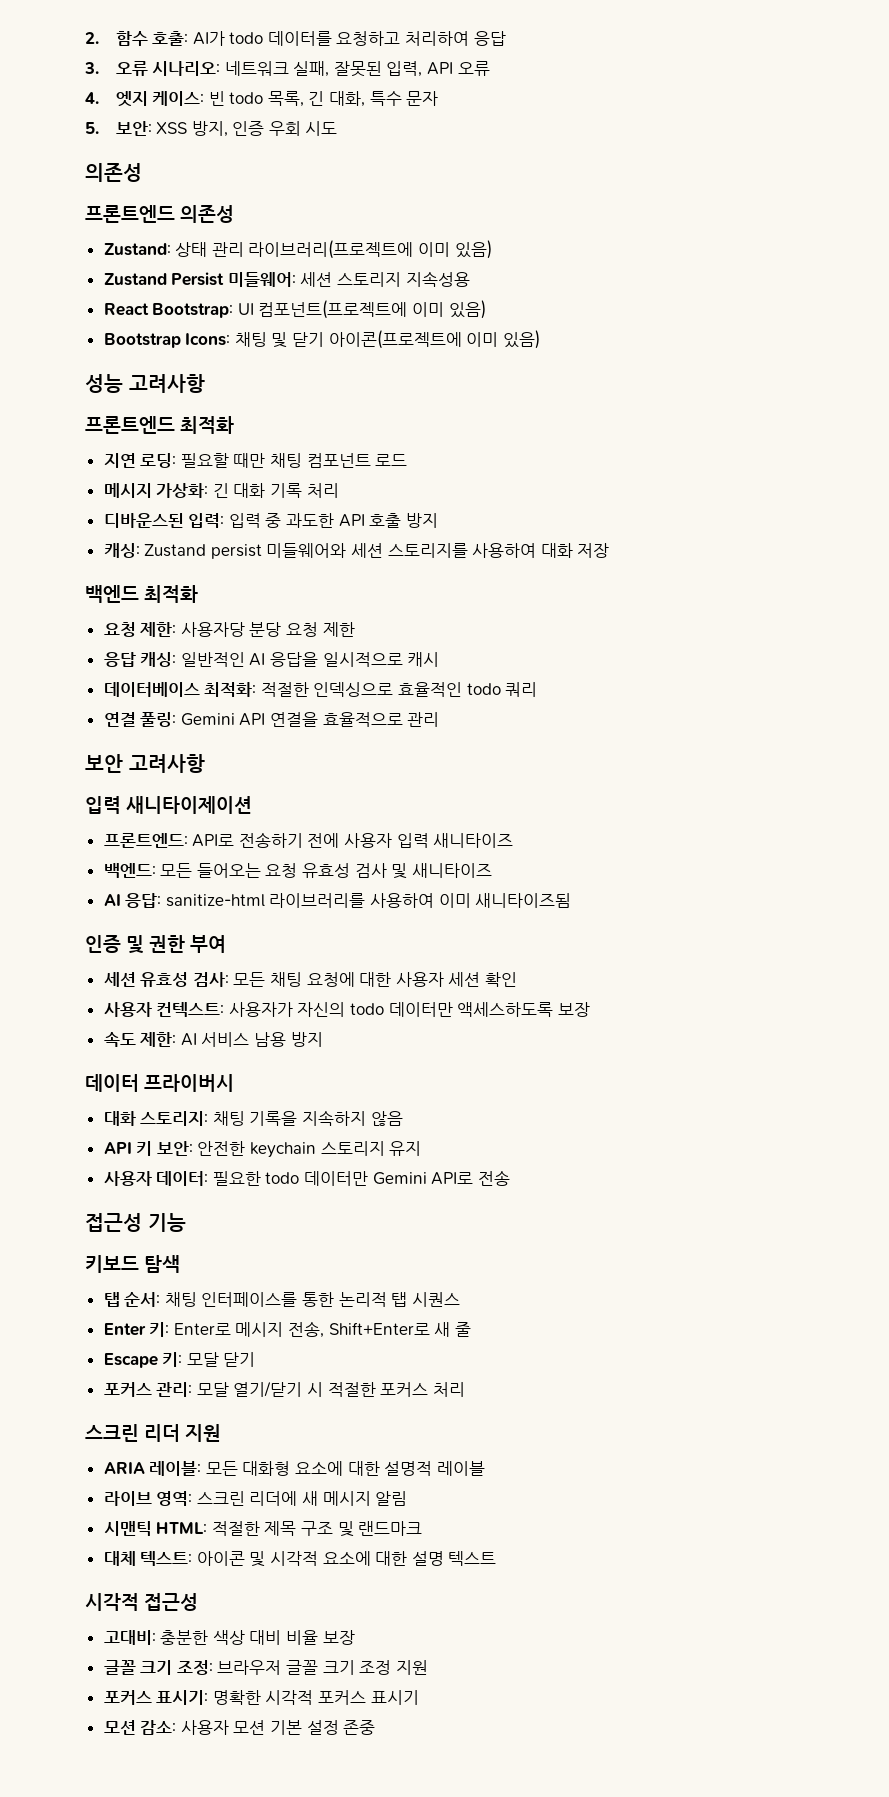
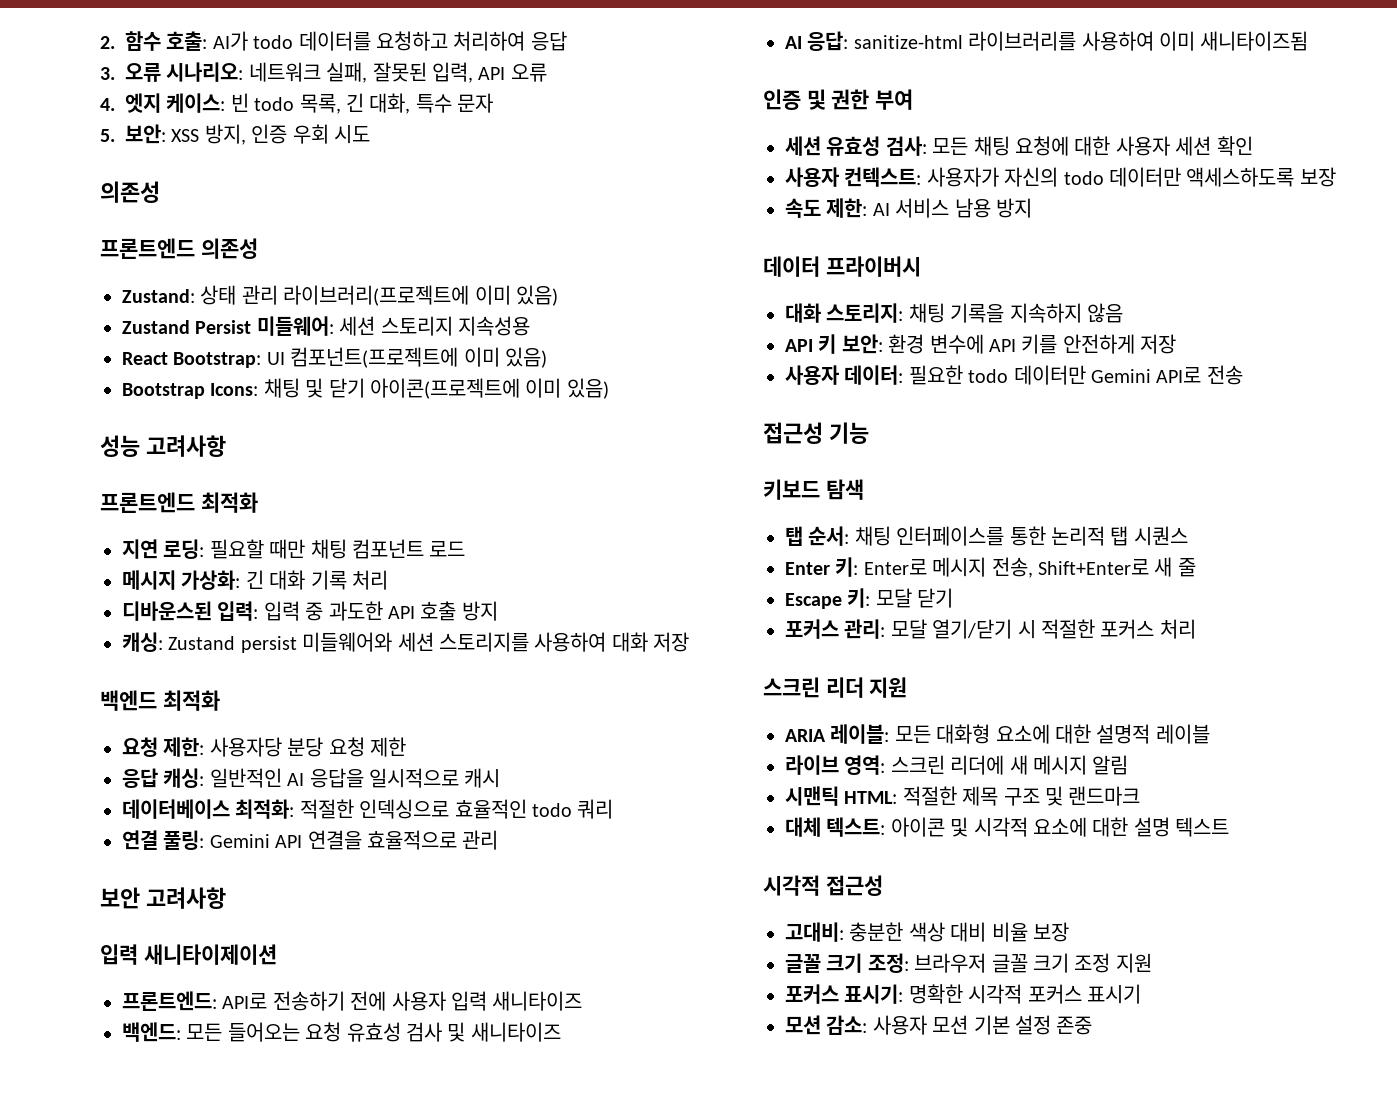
- API 키 보안: 안전한 keychain 스토리지 유지
+ API 키 보안: 환경 변수에 API 키를 안전하게 저장

